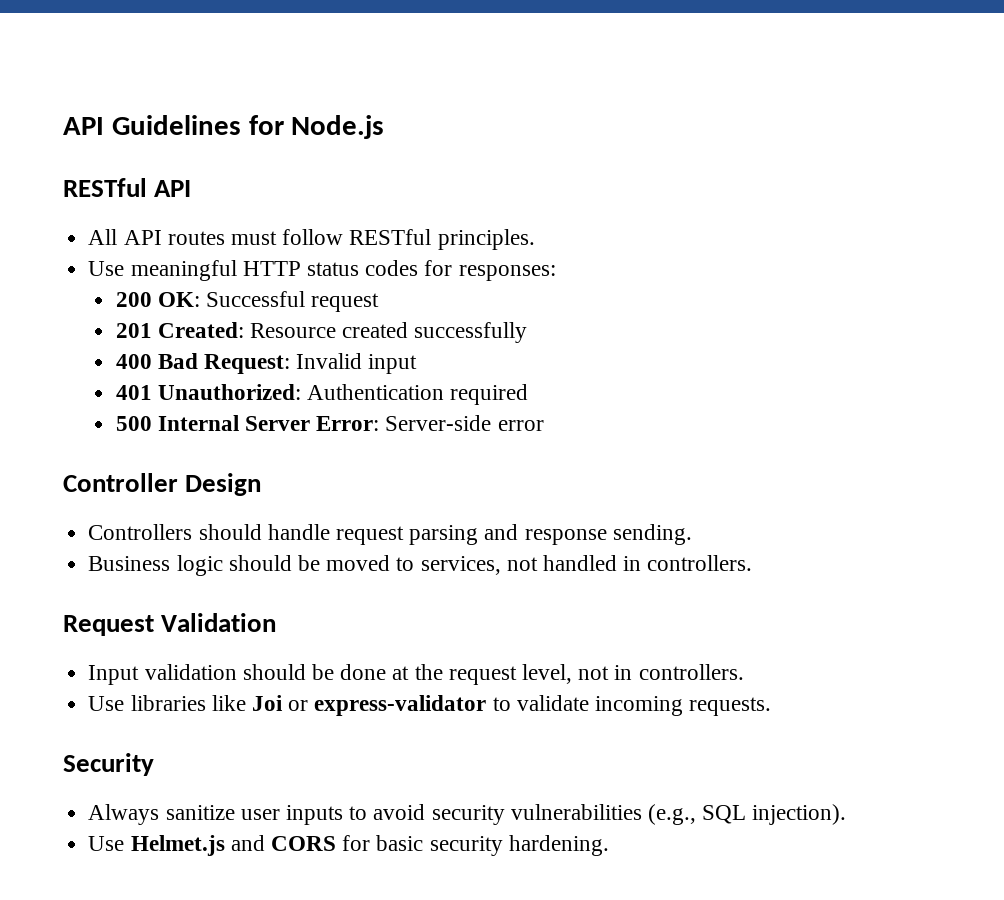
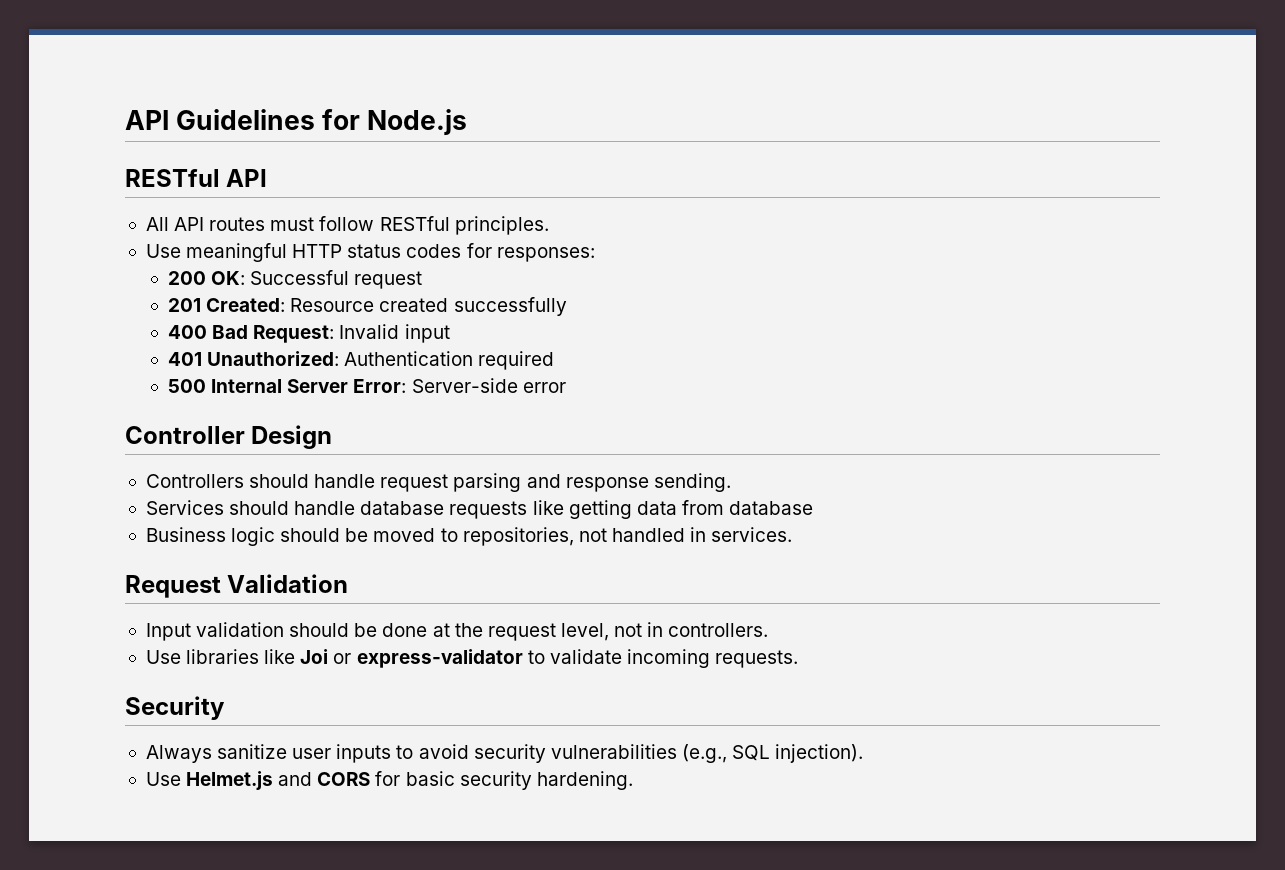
+ Services should handle database requests like getting data from database
- Business logic should be moved to services, not handled in controllers.
+ Business logic should be moved to repositories, not handled in services.

